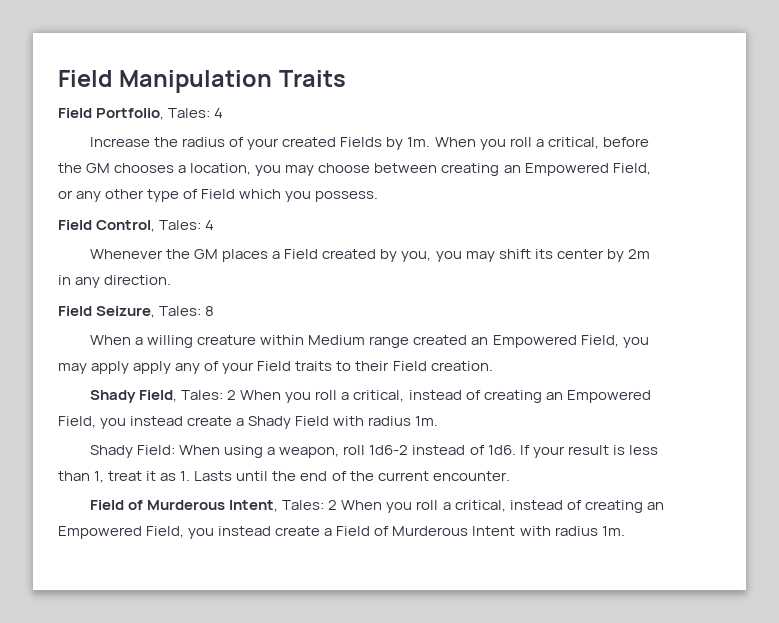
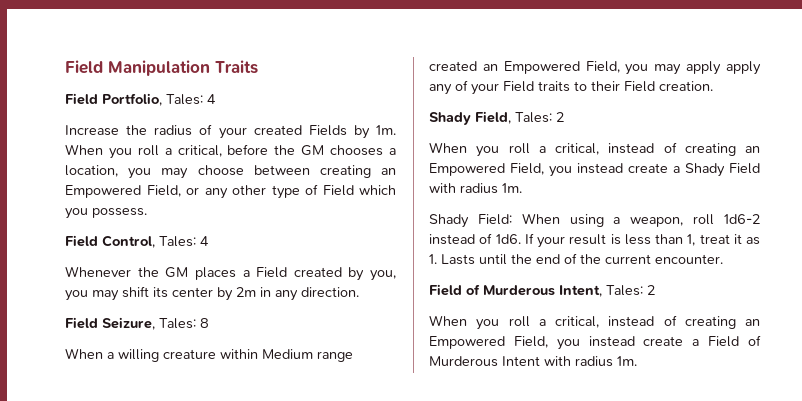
- Shady Field, Tales: 2 When you roll a critical, instead of creating an Empowered Field, you instead create a Shady Field with radius 1m.
+ Shady Field, Tales: 2
+ When you roll a critical, instead of creating an Empowered Field, you instead create a Shady Field with radius 1m.
- Field of Murderous Intent, Tales: 2 When you roll a critical, instead of creating an Empowered Field, you instead create a Field of Murderous Intent with radius 1m.
+ Field of Murderous Intent, Tales: 2
+ When you roll a critical, instead of creating an Empowered Field, you instead create a Field of Murderous Intent with radius 1m.

